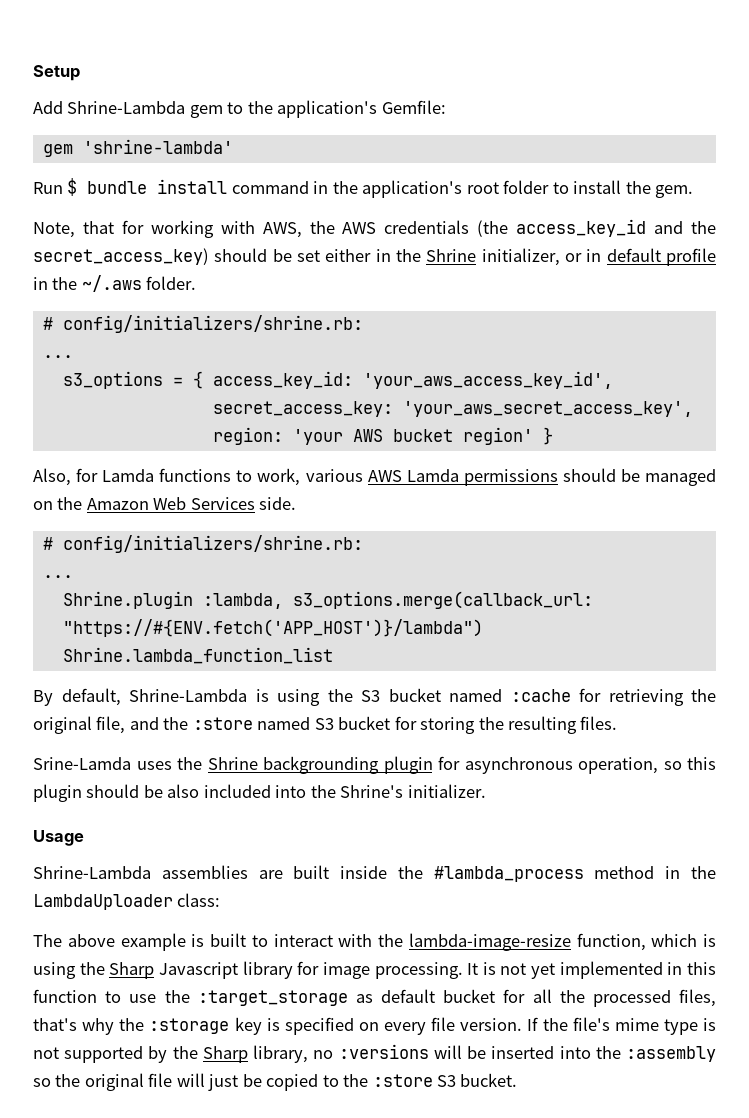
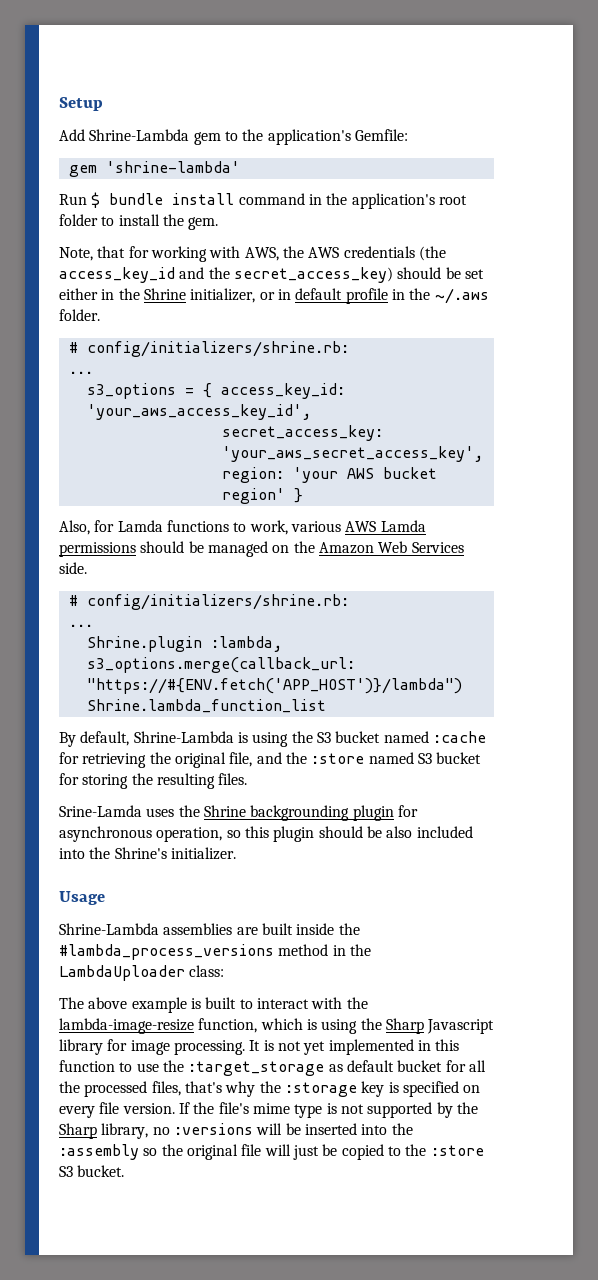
- Shrine-Lambda assemblies are built inside the #lambda_process method in the LambdaUploader class:
+ Shrine-Lambda assemblies are built inside the #lambda_process_versions method in the LambdaUploader class:

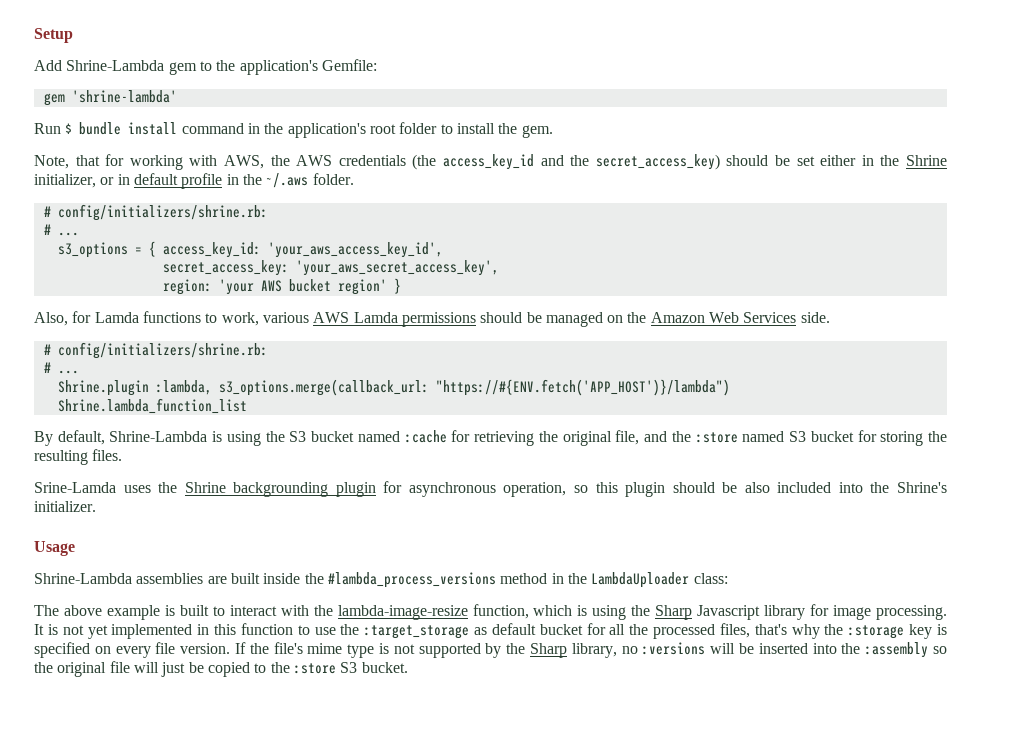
  Note, that for working with AWS, the AWS credentials (the access_key_id and the secret_access_key) should be set either in the Shrine initializer, or in default profile in the ~/.aws folder.
  # config/initializers/shrine.rb:
- ...
+ # ...
  Also, for Lamda functions to work, various AWS Lamda permissions should be managed on the Amazon Web Services side.
  # config/initializers/shrine.rb:
- ...
+ # ...

